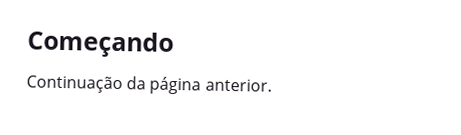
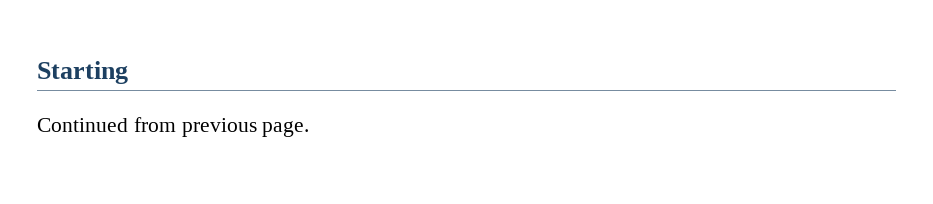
- Começando
- Continuação da página anterior.
+ Starting
+ Continued from previous page.

